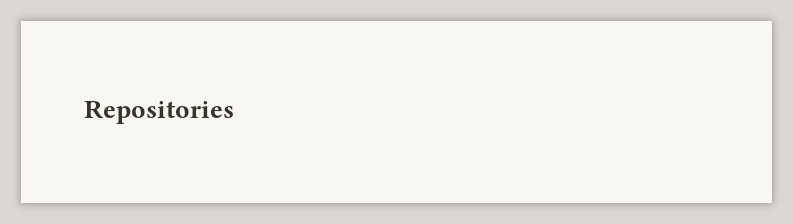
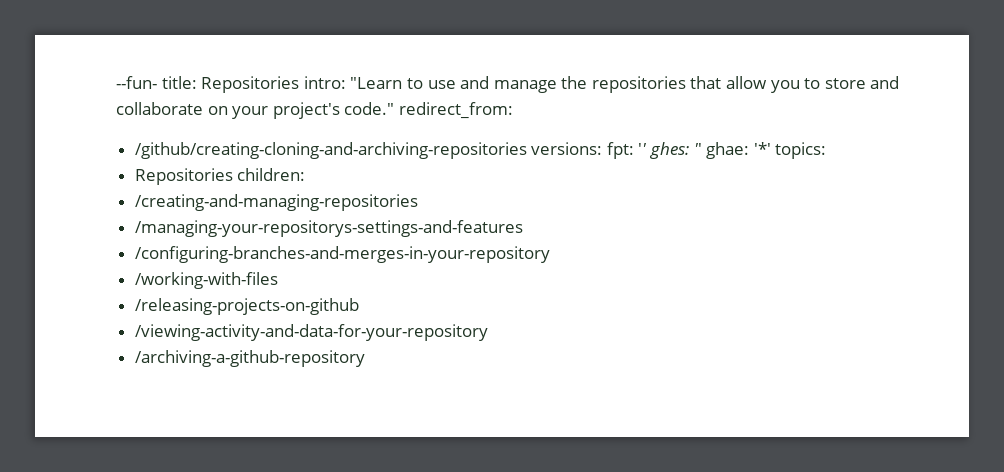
- Repositories
+ --fun- title: Repositories intro: "Learn to use and manage the repositories that allow you to store and collaborate on your project's code." redirect_from:
+ /github/creating-cloning-and-archiving-repositories versions: fpt: '' ghes: '' ghae: '*' topics:
+ Repositories children:
+ /creating-and-managing-repositories
+ /managing-your-repositorys-settings-and-features
+ /configuring-branches-and-merges-in-your-repository
+ /working-with-files
+ /releasing-projects-on-github
+ /viewing-activity-and-data-for-your-repository
+ /archiving-a-github-repository

